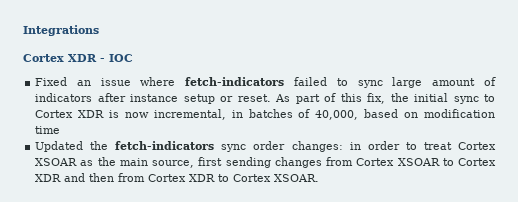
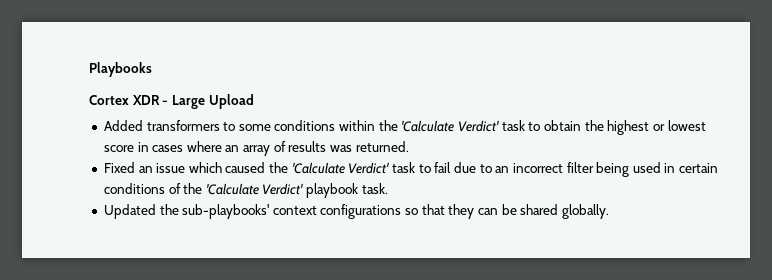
- Integrations
+ Playbooks
- Cortex XDR - IOC
- Fixed an issue where fetch-indicators failed to sync large amount of indicators after instance setup or reset. As part of this fix, the initial sync to Cortex XDR is now incremental, in batches of 40,000, based on modification time
- Updated the fetch-indicators sync order changes: in order to treat Cortex XSOAR as the main source, first sending changes from Cortex XSOAR to Cortex XDR and then from Cortex XDR to Cortex XSOAR.
+ Cortex XDR - Large Upload
+ Added transformers to some conditions within the 'Calculate Verdict' task to obtain the highest or lowest score in cases where an array of results was returned.
+ Fixed an issue which caused the 'Calculate Verdict' task to fail due to an incorrect filter being used in certain conditions of the 'Calculate Verdict' playbook task.
+ Updated the sub-playbooks' context configurations so that they can be shared globally.

